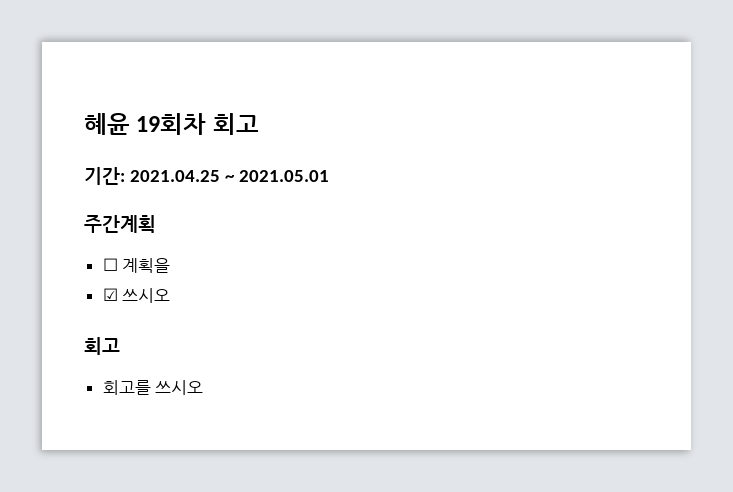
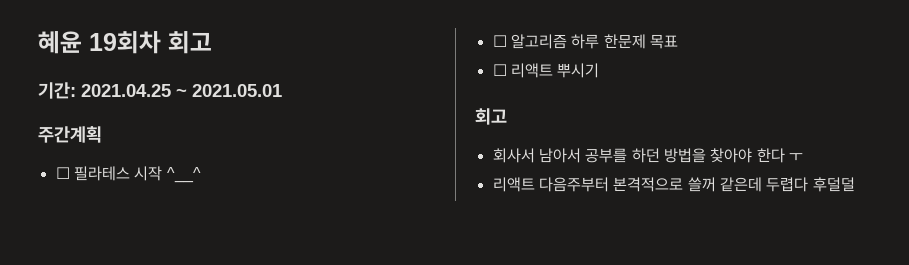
- ☐ 계획을
- ☑ 쓰시오
+ ☐ 필라테스 시작 ^__^
+ ☐ 알고리즘 하루 한문제 목표
+ ☐ 리액트 뿌시기
  회고
- 회고를 쓰시오
+ 회사서 남아서 공부를 하던 방법을 찾아야 한다 ㅜ
+ 리액트 다음주부터 본격적으로 쓸꺼 같은데 두렵다 후덜덜

